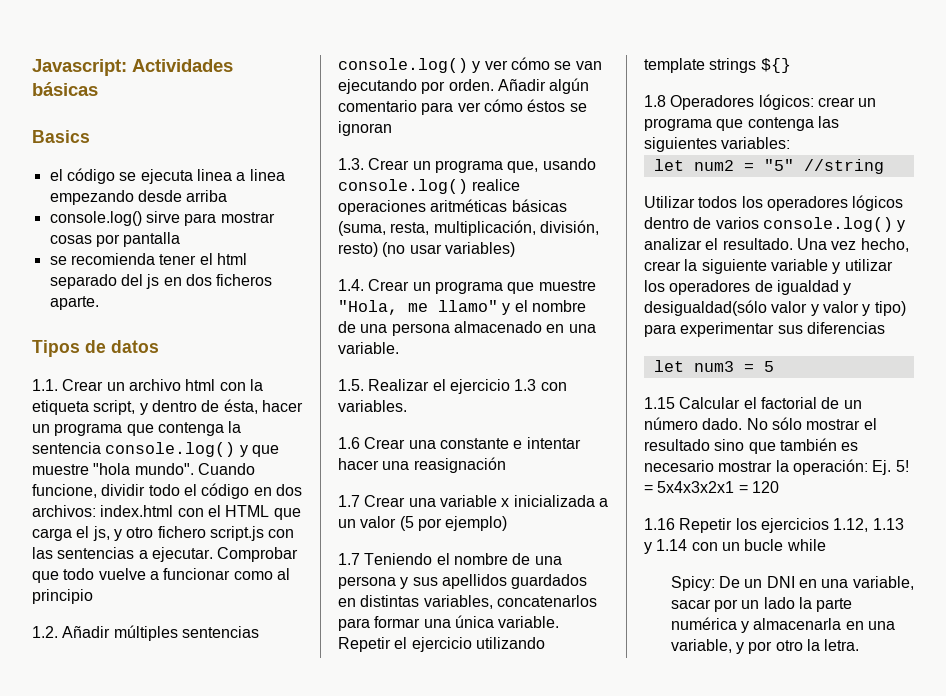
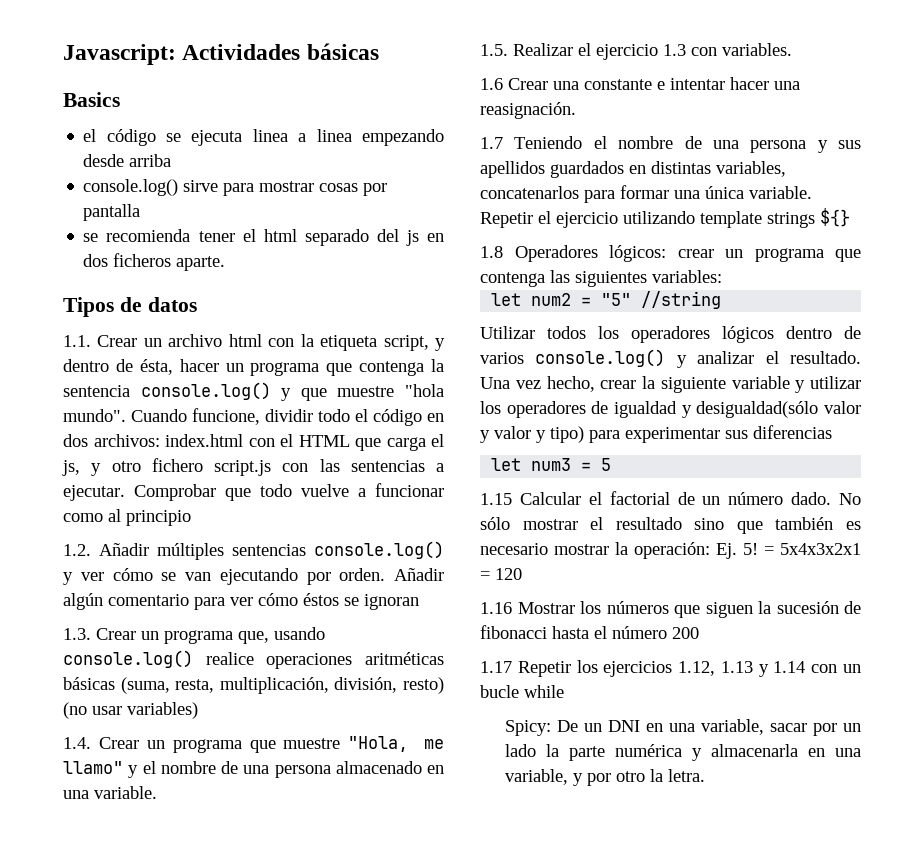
- 1.6 Crear una constante e intentar hacer una reasignación
- 1.7 Crear una variable x inicializada a un valor (5 por ejemplo)
+ 1.6 Crear una constante e intentar hacer una reasignación.
- 1.16 Repetir los ejercicios 1.12, 1.13 y 1.14 con un bucle while
+ 1.16 Mostrar los números que siguen la sucesión de fibonacci hasta el número 200
+ 1.17 Repetir los ejercicios 1.12, 1.13 y 1.14 con un bucle while

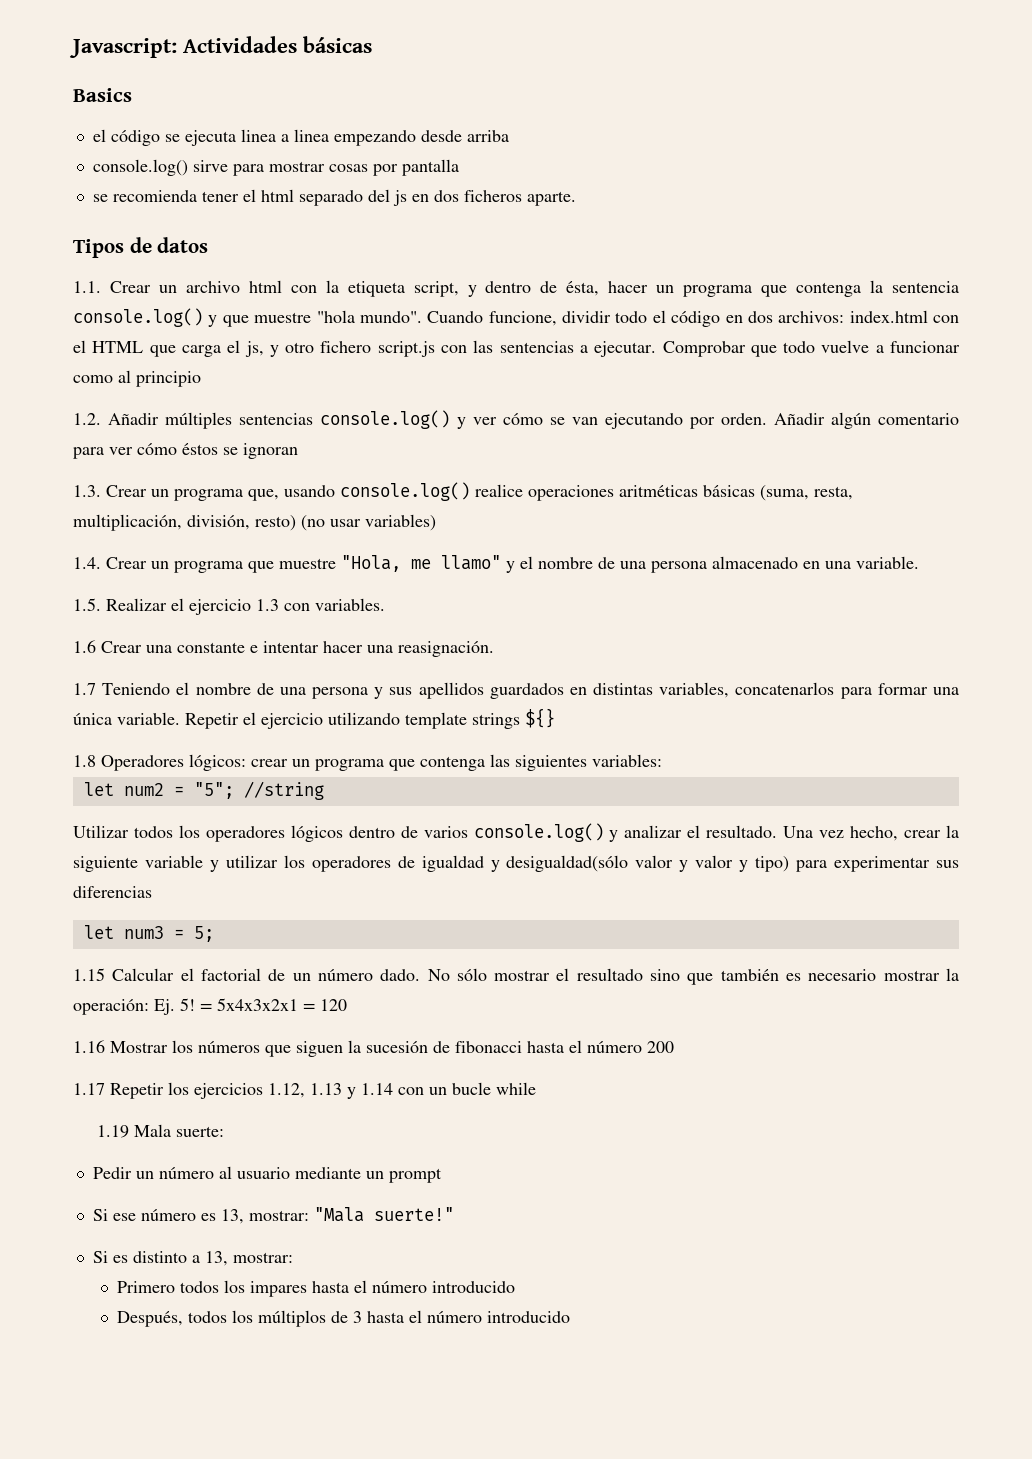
- let num2 = "5" //string
+ let num2 = "5"; //string
- let num3 = 5
+ let num3 = 5;
- Spicy: De un DNI en una variable, sacar por un lado la parte numérica y almacenarla en una variable, y por otro la letra.
+ 1.19 Mala suerte:
+ Pedir un número al usuario mediante un prompt
+ Si ese número es 13, mostrar: "Mala suerte!"
+ Si es distinto a 13, mostrar:
+ Primero todos los impares hasta el número introducido
+ Después, todos los múltiplos de 3 hasta el número introducido

